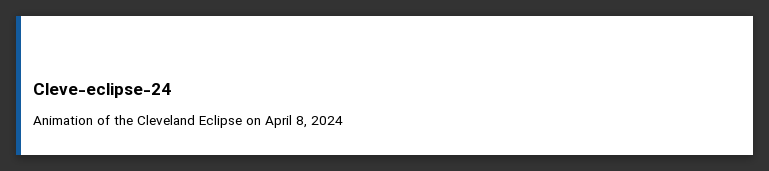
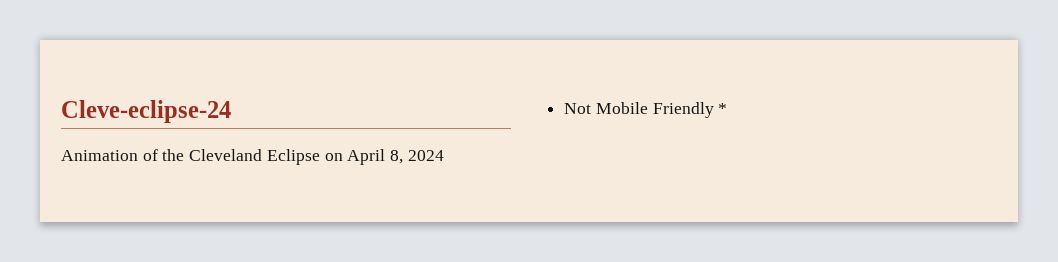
+ Not Mobile Friendly *

